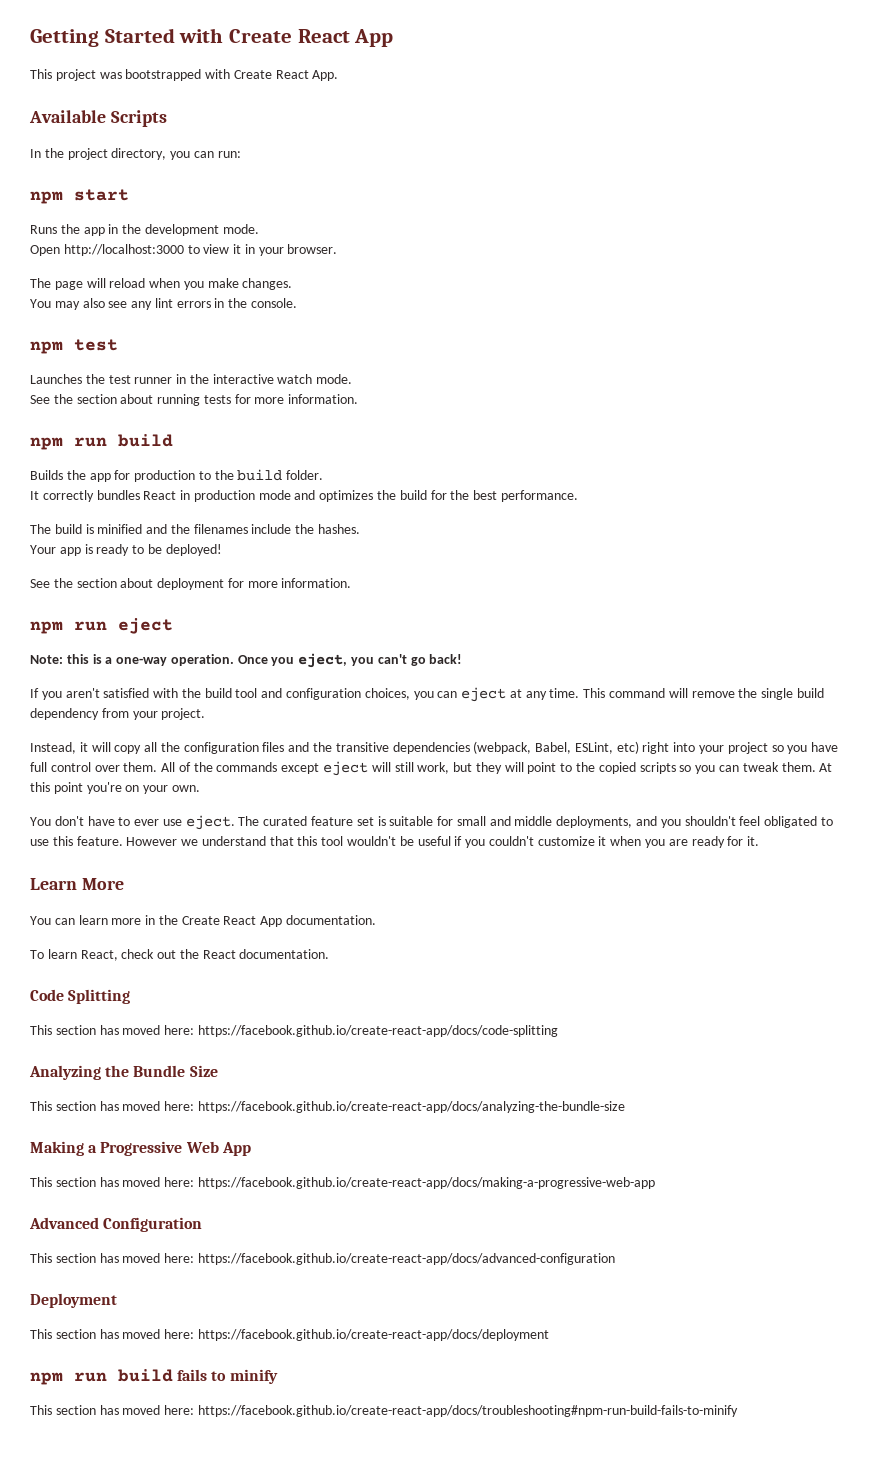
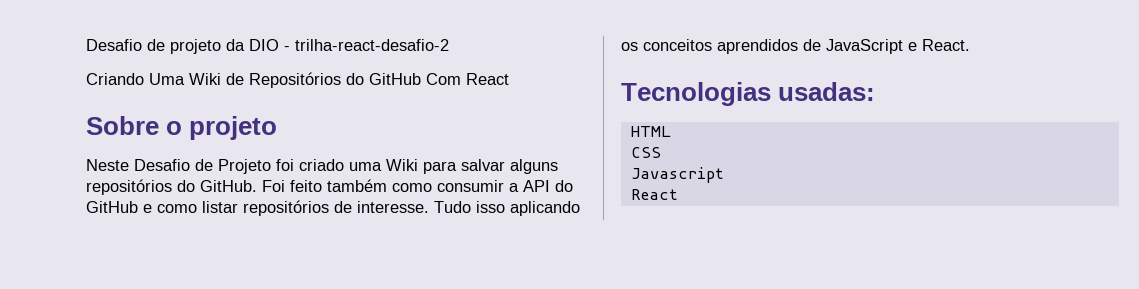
- Getting Started with Create React App
- This project was bootstrapped with Create React App.
- Available Scripts
- In the project directory, you can run:
- npm start
- Runs the app in the development mode.
- Open http://localhost:3000 to view it in your browser.
- The page will reload when you make changes.
- You may also see any lint errors in the console.
- npm test
- Launches the test runner in the interactive watch mode.
- See the section about running tests for more information.
- npm run build
- Builds the app for production to the build folder.
- It correctly bundles React in production mode and optimizes the build for the best performance.
- The build is minified and the filenames include the hashes.
- Your app is ready to be deployed!
- See the section about deployment for more information.
- npm run eject
- Note: this is a one-way operation. Once you eject, you can't go back!
- If you aren't satisfied with the build tool and configuration choices, you can eject at any time. This command will remove the single build dependency from your project.
- Instead, it will copy all the configuration files and the transitive dependencies (webpack, Babel, ESLint, etc) right into your project so you have full control over them. All of the commands except eject will still work, but they will point to the copied scripts so you can tweak them. At this point you're on your own.
- You don't have to ever use eject. The curated feature set is suitable for small and middle deployments, and you shouldn't feel obligated to use this feature. However we understand that this tool wouldn't be useful if you couldn't customize it when you are ready for it.
- Learn More
- You can learn more in the Create React App documentation.
- To learn React, check out the React documentation.
- Code Splitting
- This section has moved here: https://facebook.github.io/create-react-app/docs/code-splitting
- Analyzing the Bundle Size
- This section has moved here: https://facebook.github.io/create-react-app/docs/analyzing-the-bundle-size
- Making a Progressive Web App
- This section has moved here: https://facebook.github.io/create-react-app/docs/making-a-progressive-web-app
- Advanced Configuration
- This section has moved here: https://facebook.github.io/create-react-app/docs/advanced-configuration
- Deployment
- This section has moved here: https://facebook.github.io/create-react-app/docs/deployment
- npm run build fails to minify
- This section has moved here: https://facebook.github.io/create-react-app/docs/troubleshooting#npm-run-build-fails-to-minify
+ Desafio de projeto da DIO - trilha-react-desafio-2
+ Criando Uma Wiki de Repositórios do GitHub Com React
+ Sobre o projeto
+ Neste Desafio de Projeto foi criado uma Wiki para salvar alguns repositórios do GitHub. Foi feito também como consumir a API do GitHub e como listar repositórios de interesse. Tudo isso aplicando os conceitos aprendidos de JavaScript e React.
+ Tecnologias usadas:
+ HTML
+ CSS
+ Javascript
+ React

